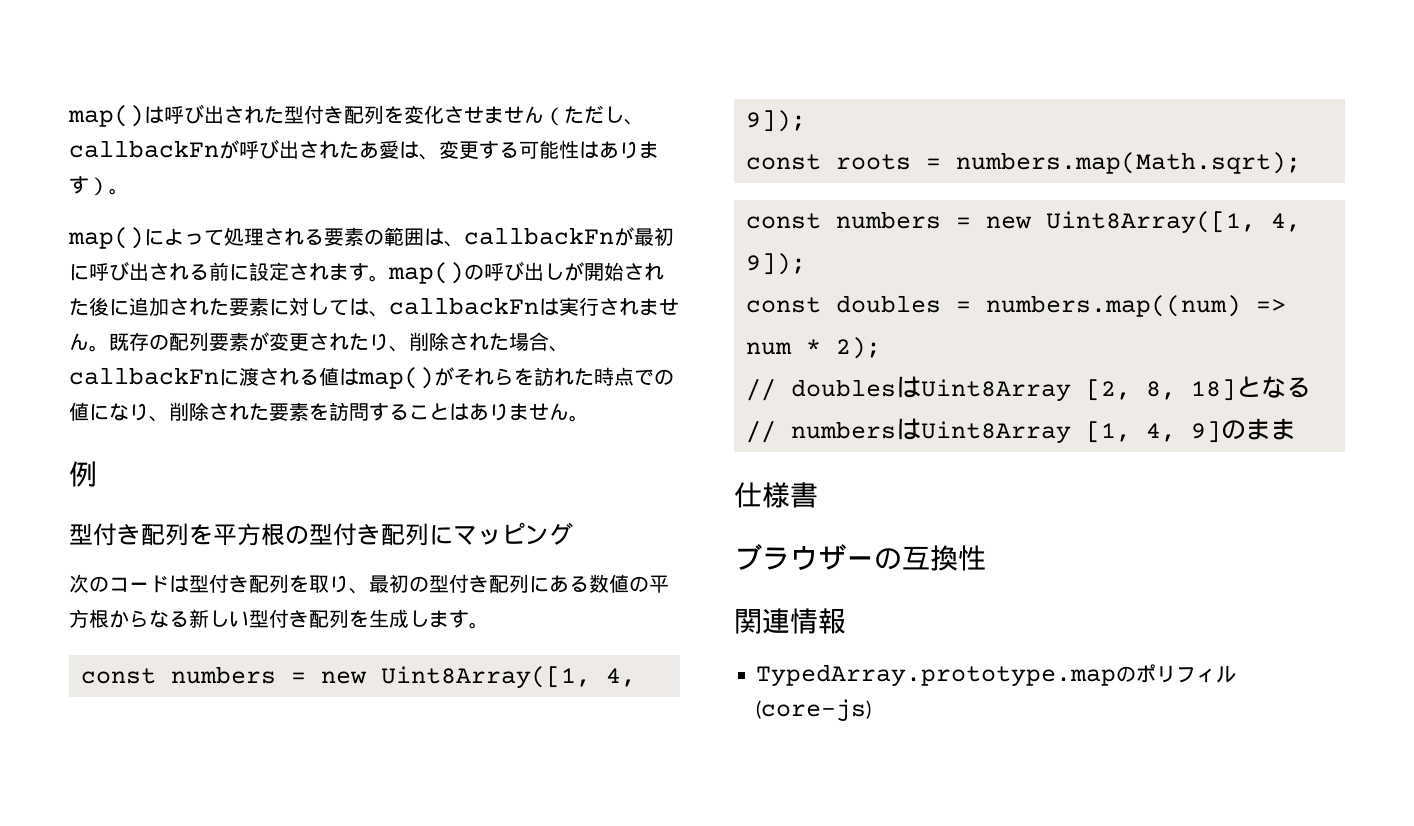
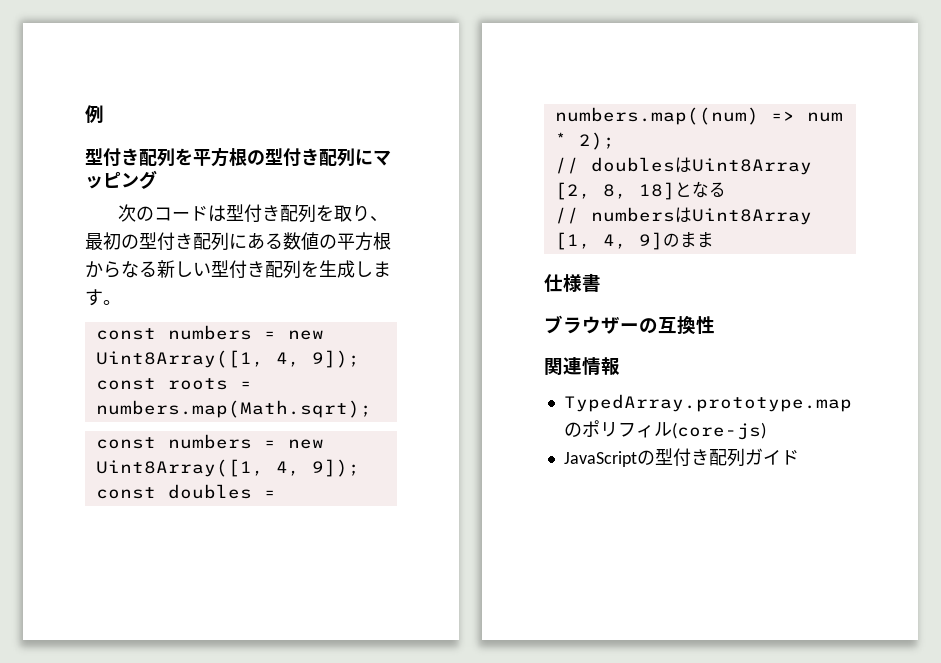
- map()は呼び出された型付き配列を変化させません（ただし、callbackFnが呼び出されたあ愛は、変更する可能性はあります）。
- map()によって処理される要素の範囲は、callbackFnが最初に呼び出される前に設定されます。map()の呼び出しが開始された後に追加された要素に対しては、callbackFnは実行されません。既存の配列要素が変更されたり、削除された場合、callbackFnに渡される値はmap()がそれらを訪れた時点での値になり、削除された要素を訪問することはありません。
+ JavaScriptの型付き配列ガイド

